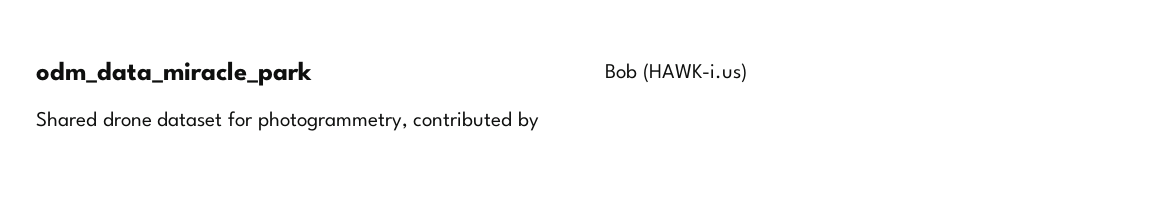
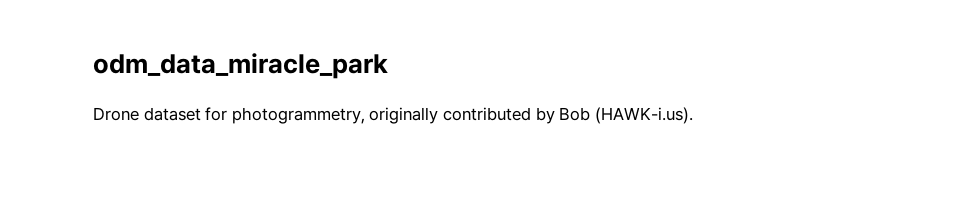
- Shared drone dataset for photogrammetry, contributed by Bob (HAWK-i.us)
+ Drone dataset for photogrammetry, originally contributed by Bob (HAWK-i.us).

